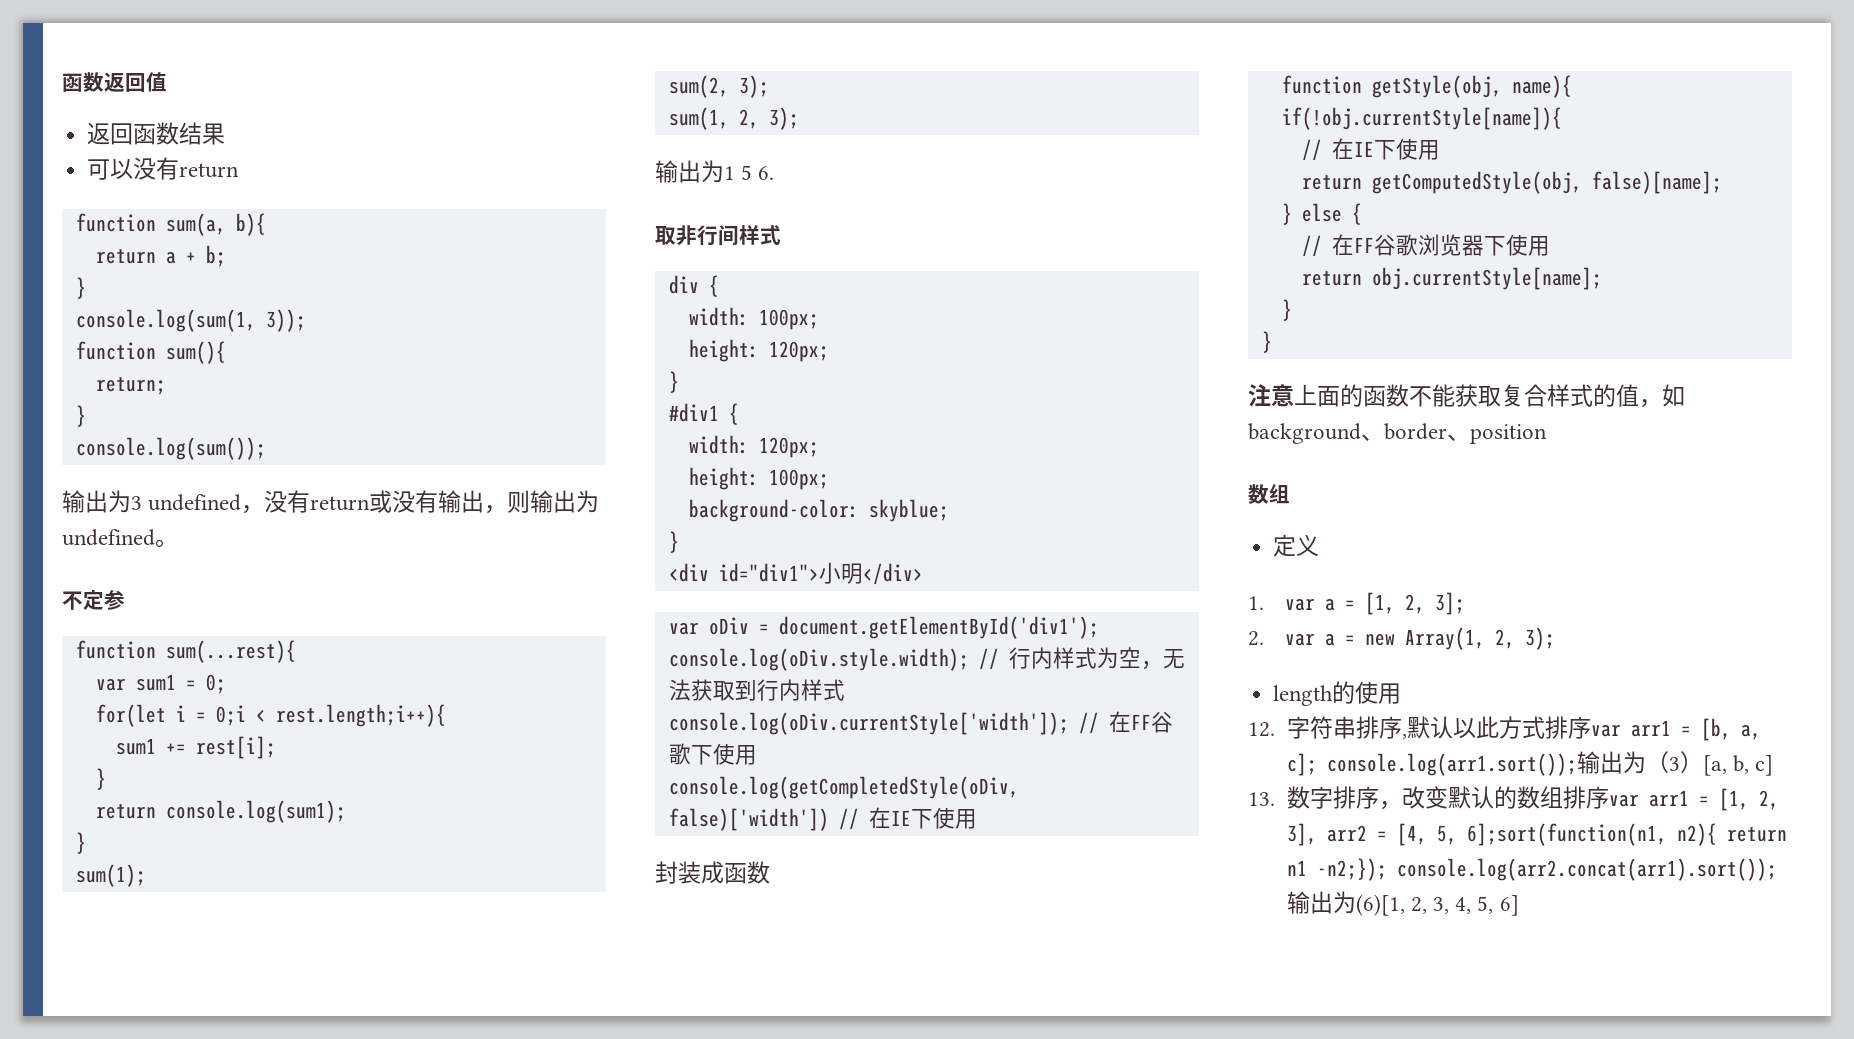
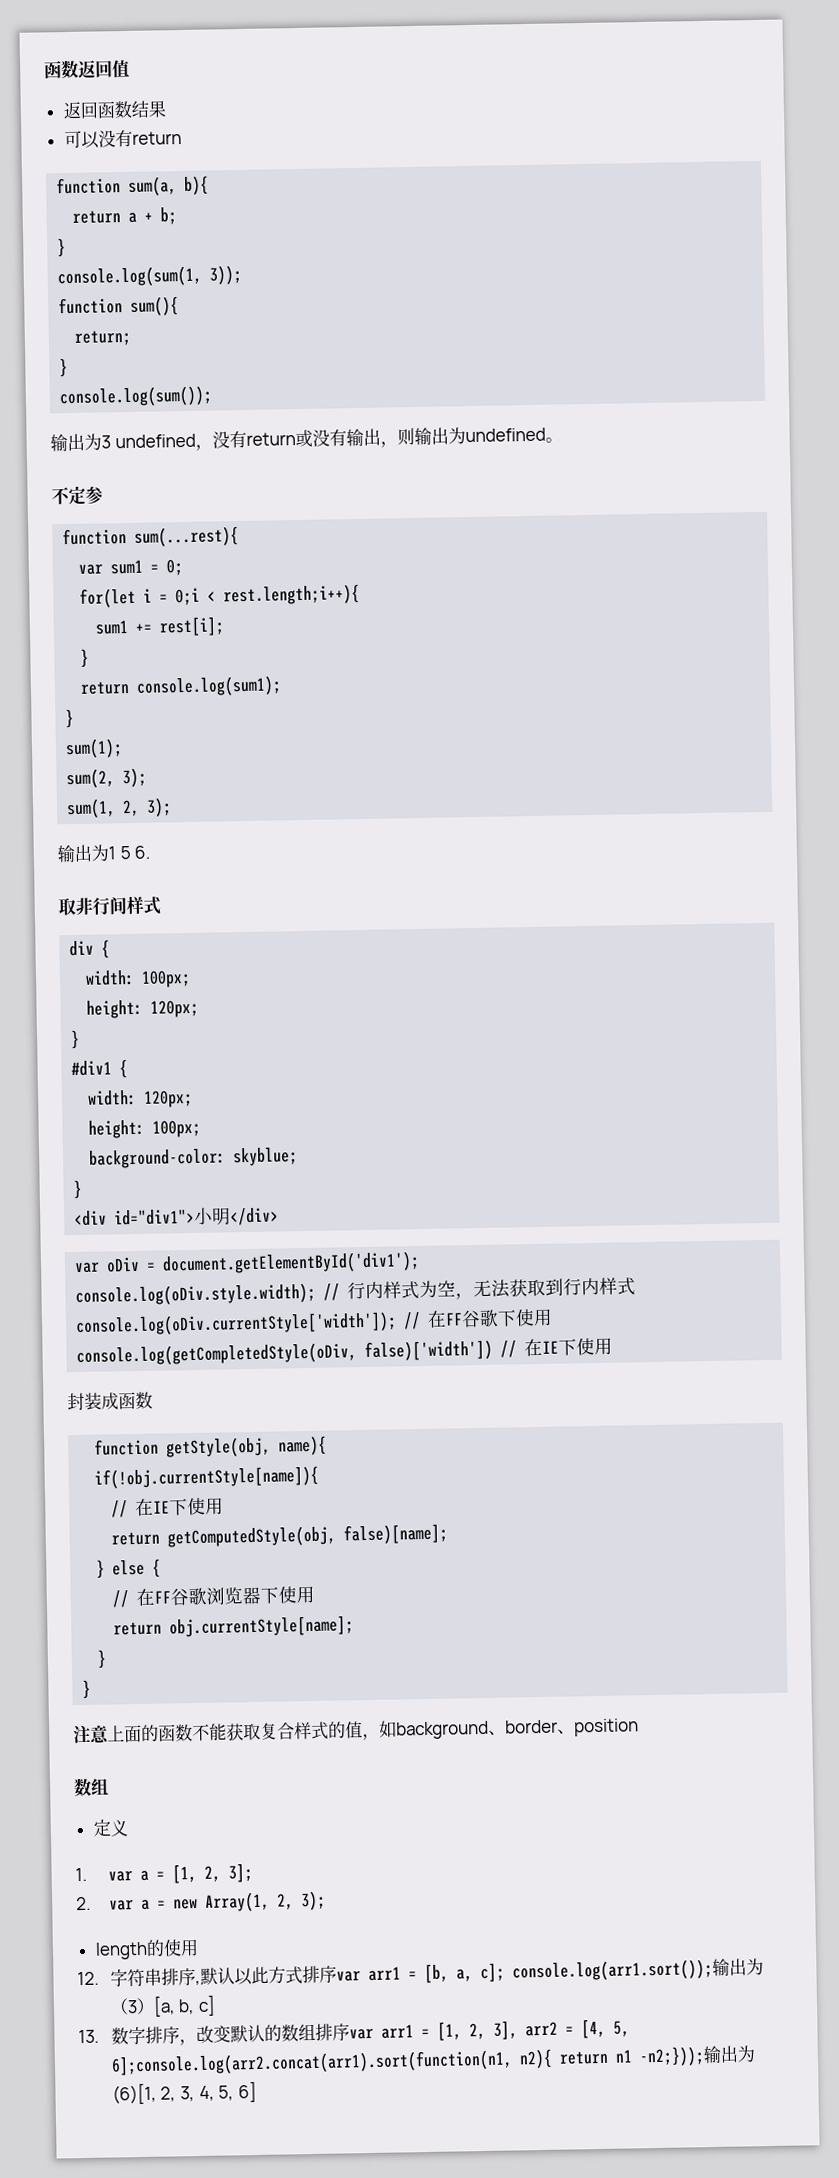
- 13.数字排序，改变默认的数组排序var arr1 = [1, 2, 3], arr2 = [4, 5, 6];sort(function(n1, n2){ return n1 -n2;}); console.log(arr2.concat(arr1).sort());输出为(6)[1, 2, 3, 4, 5, 6]
+ 13.数字排序，改变默认的数组排序var arr1 = [1, 2, 3], arr2 = [4, 5, 6];console.log(arr2.concat(arr1).sort(function(n1, n2){ return n1 -n2;}));输出为(6)[1, 2, 3, 4, 5, 6]

